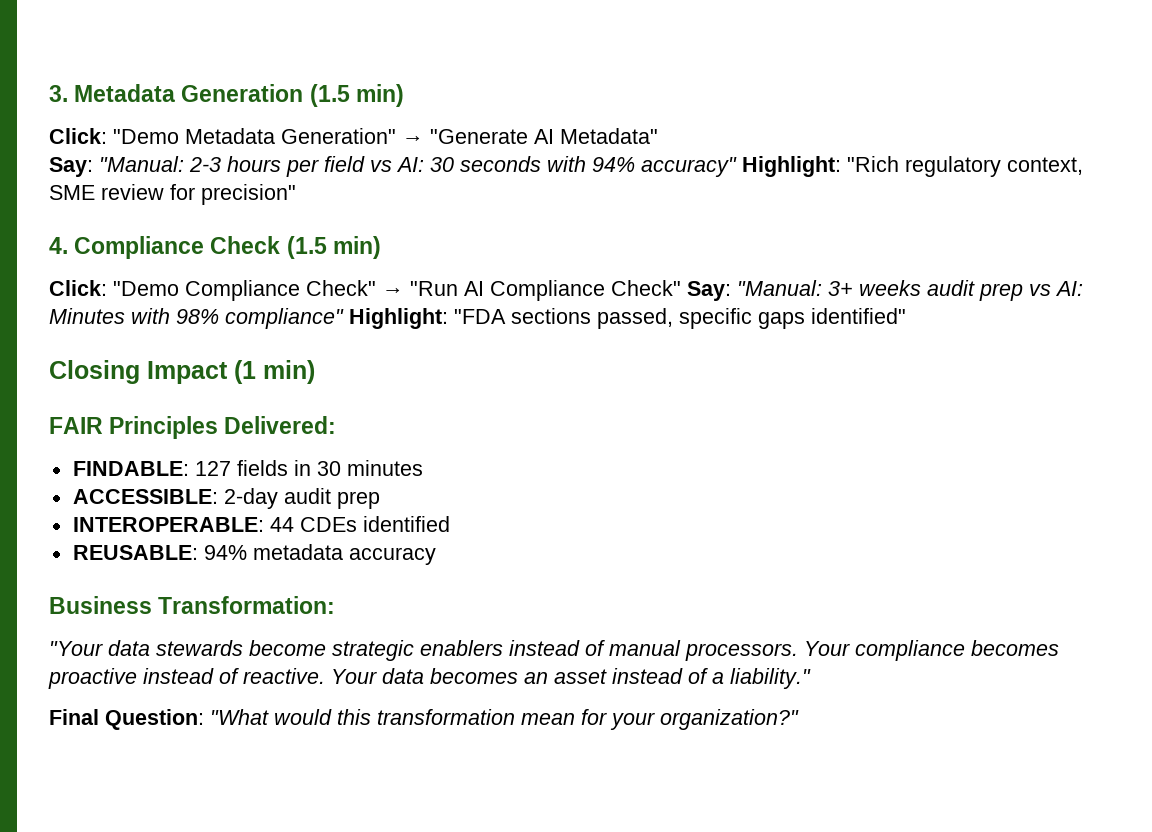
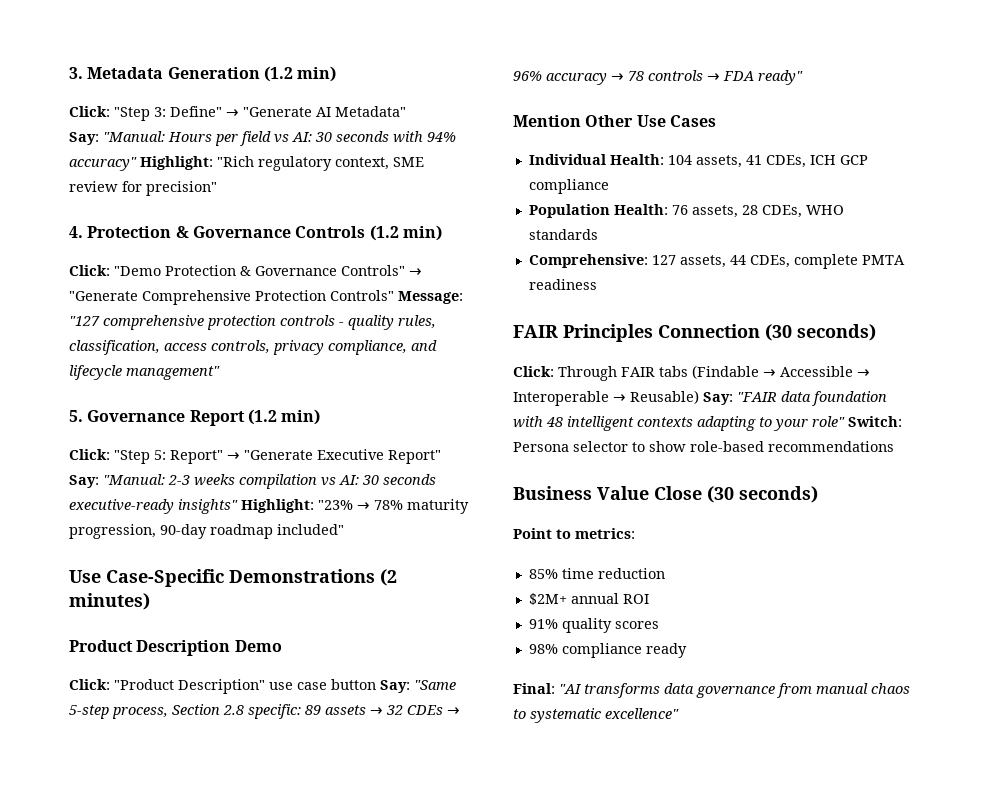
- 3. Metadata Generation (1.5 min)
- Click: "Demo Metadata Generation" → "Generate AI Metadata"
+ 3. Metadata Generation (1.2 min)
+ Click: "Step 3: Define" → "Generate AI Metadata"
- Say: "Manual: 2-3 hours per field vs AI: 30 seconds with 94% accuracy" Highlight: "Rich regulatory context, SME review for precision"
+ Say: "Manual: Hours per field vs AI: 30 seconds with 94% accuracy" Highlight: "Rich regulatory context, SME review for precision"
- 4. Compliance Check (1.5 min)
- Click: "Demo Compliance Check" → "Run AI Compliance Check" Say: "Manual: 3+ weeks audit prep vs AI: Minutes with 98% compliance" Highlight: "FDA sections passed, specific gaps identified"
- Closing Impact (1 min)
- FAIR Principles Delivered:
- FINDABLE: 127 fields in 30 minutes
- ACCESSIBLE: 2-day audit prep
- INTEROPERABLE: 44 CDEs identified
- REUSABLE: 94% metadata accuracy
- Business Transformation:
- "Your data stewards become strategic enablers instead of manual processors. Your compliance becomes proactive instead of reactive. Your data becomes an asset instead of a liability."
- Final Question: "What would this transformation mean for your organization?"
+ 4. Protection & Governance Controls (1.2 min)
+ Click: "Demo Protection & Governance Controls" → "Generate Comprehensive Protection Controls" Message: "127 comprehensive protection controls - quality rules, classification, access controls, privacy compliance, and lifecycle management"
+ 5. Governance Report (1.2 min)
+ Click: "Step 5: Report" → "Generate Executive Report" Say: "Manual: 2-3 weeks compilation vs AI: 30 seconds executive-ready insights" Highlight: "23% → 78% maturity progression, 90-day roadmap included"
+ Use Case-Specific Demonstrations (2 minutes)
+ Product Description Demo
+ Click: "Product Description" use case button Say: "Same 5-step process, Section 2.8 specific: 89 assets → 32 CDEs → 96% accuracy → 78 controls → FDA ready"
+ Mention Other Use Cases
+ Individual Health: 104 assets, 41 CDEs, ICH GCP compliance
+ Population Health: 76 assets, 28 CDEs, WHO standards
+ Comprehensive: 127 assets, 44 CDEs, complete PMTA readiness
+ FAIR Principles Connection (30 seconds)
+ Click: Through FAIR tabs (Findable → Accessible → Interoperable → Reusable) Say: "FAIR data foundation with 48 intelligent contexts adapting to your role" Switch: Persona selector to show role-based recommendations
+ Business Value Close (30 seconds)
+ Point to metrics:
+ 85% time reduction
+ $2M+ annual ROI
+ 91% quality scores
+ 98% compliance ready
+ Final: "AI transforms data governance from manual chaos to systematic excellence"

